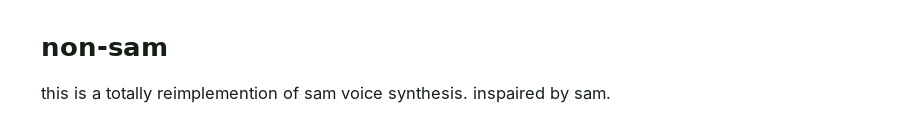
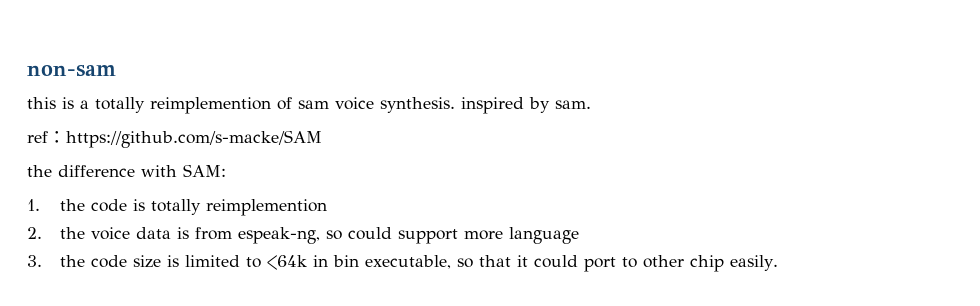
- this is a totally reimplemention of sam voice synthesis. inspaired by sam.
+ this is a totally reimplemention of sam voice synthesis. inspired by sam.
+ ref：https://github.com/s-macke/SAM
+ the difference with SAM:
+ 1. the code is totally reimplemention
+ 2. the voice data is from espeak-ng, so could support more language
+ 3. the code size is limited to <64k in bin executable, so that it could port to other chip easily.

